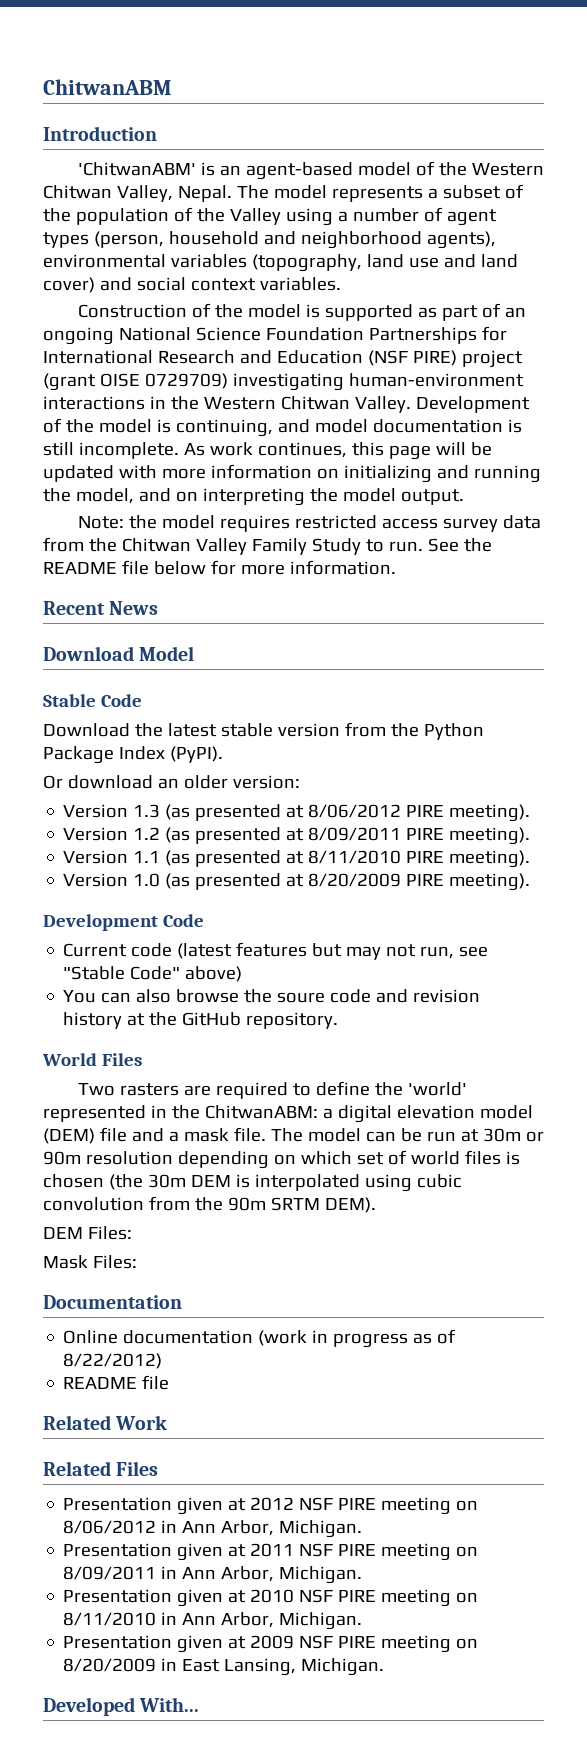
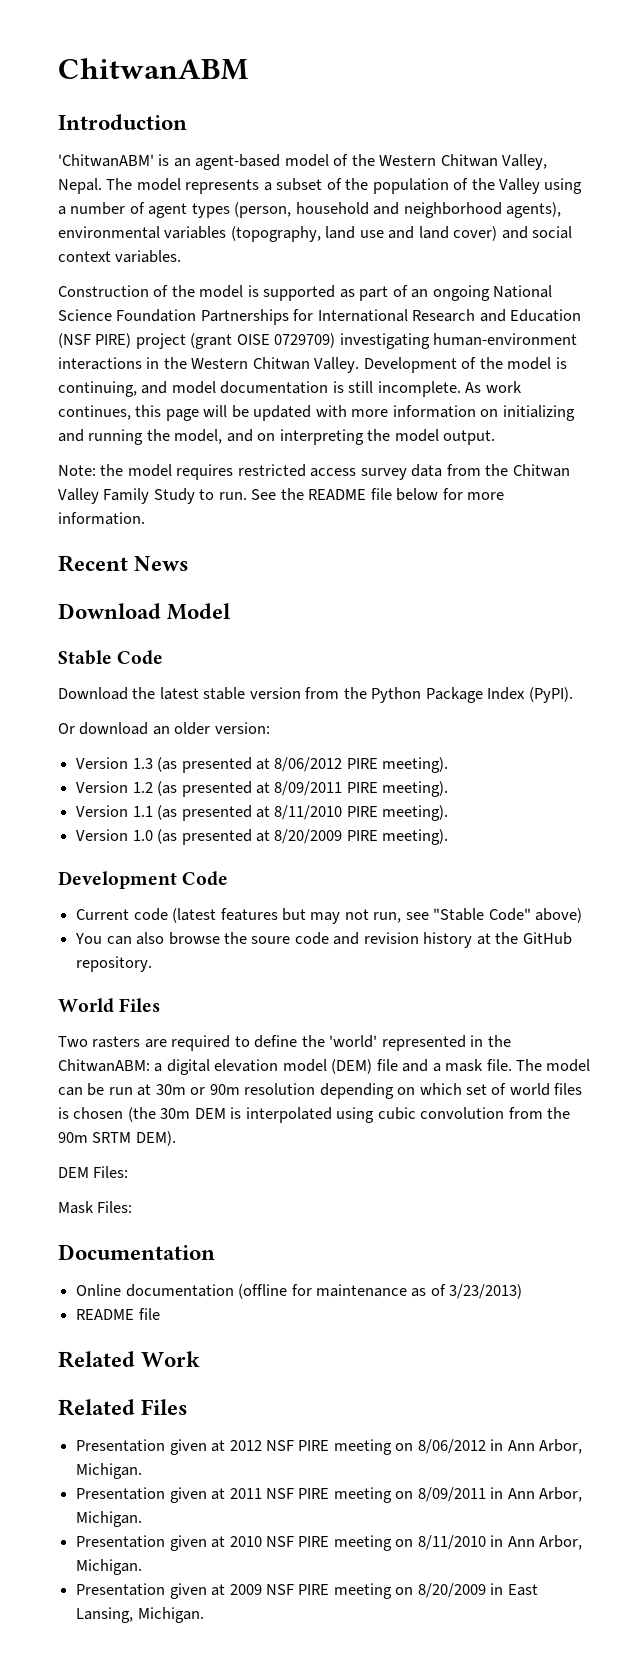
- Online documentation (work in progress as of 8/22/2012)
+ Online documentation (offline for maintenance as of 3/23/2013)
- Developed With...

